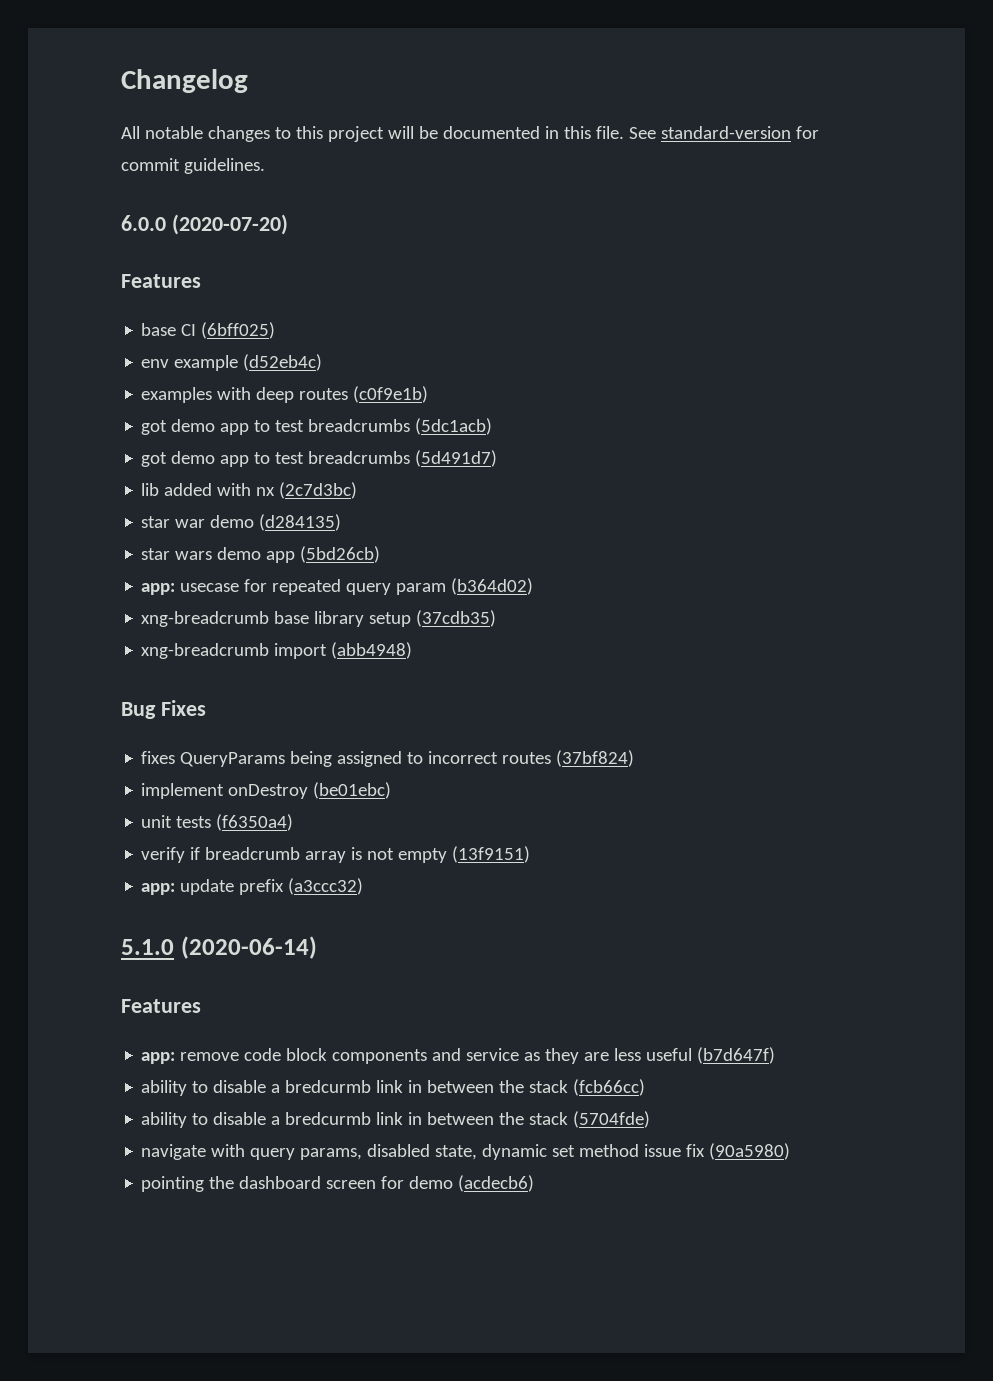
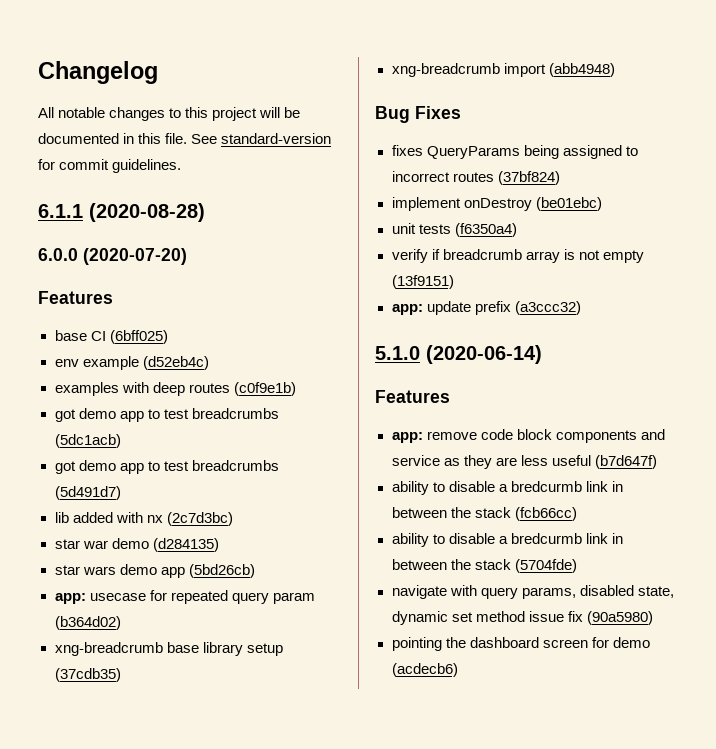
+ 6.1.1 (2020-08-28)

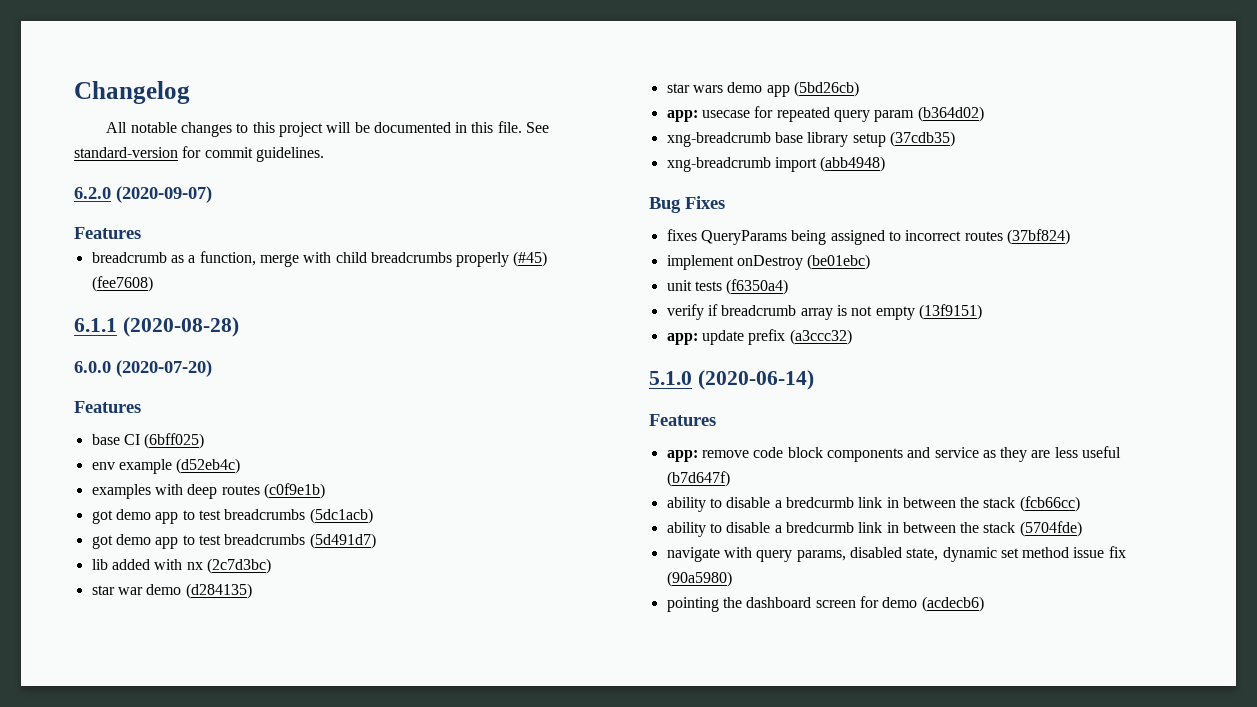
+ 6.2.0 (2020-09-07)
+ Features
+ breadcrumb as a function, merge with child breadcrumbs properly (#45) (fee7608)

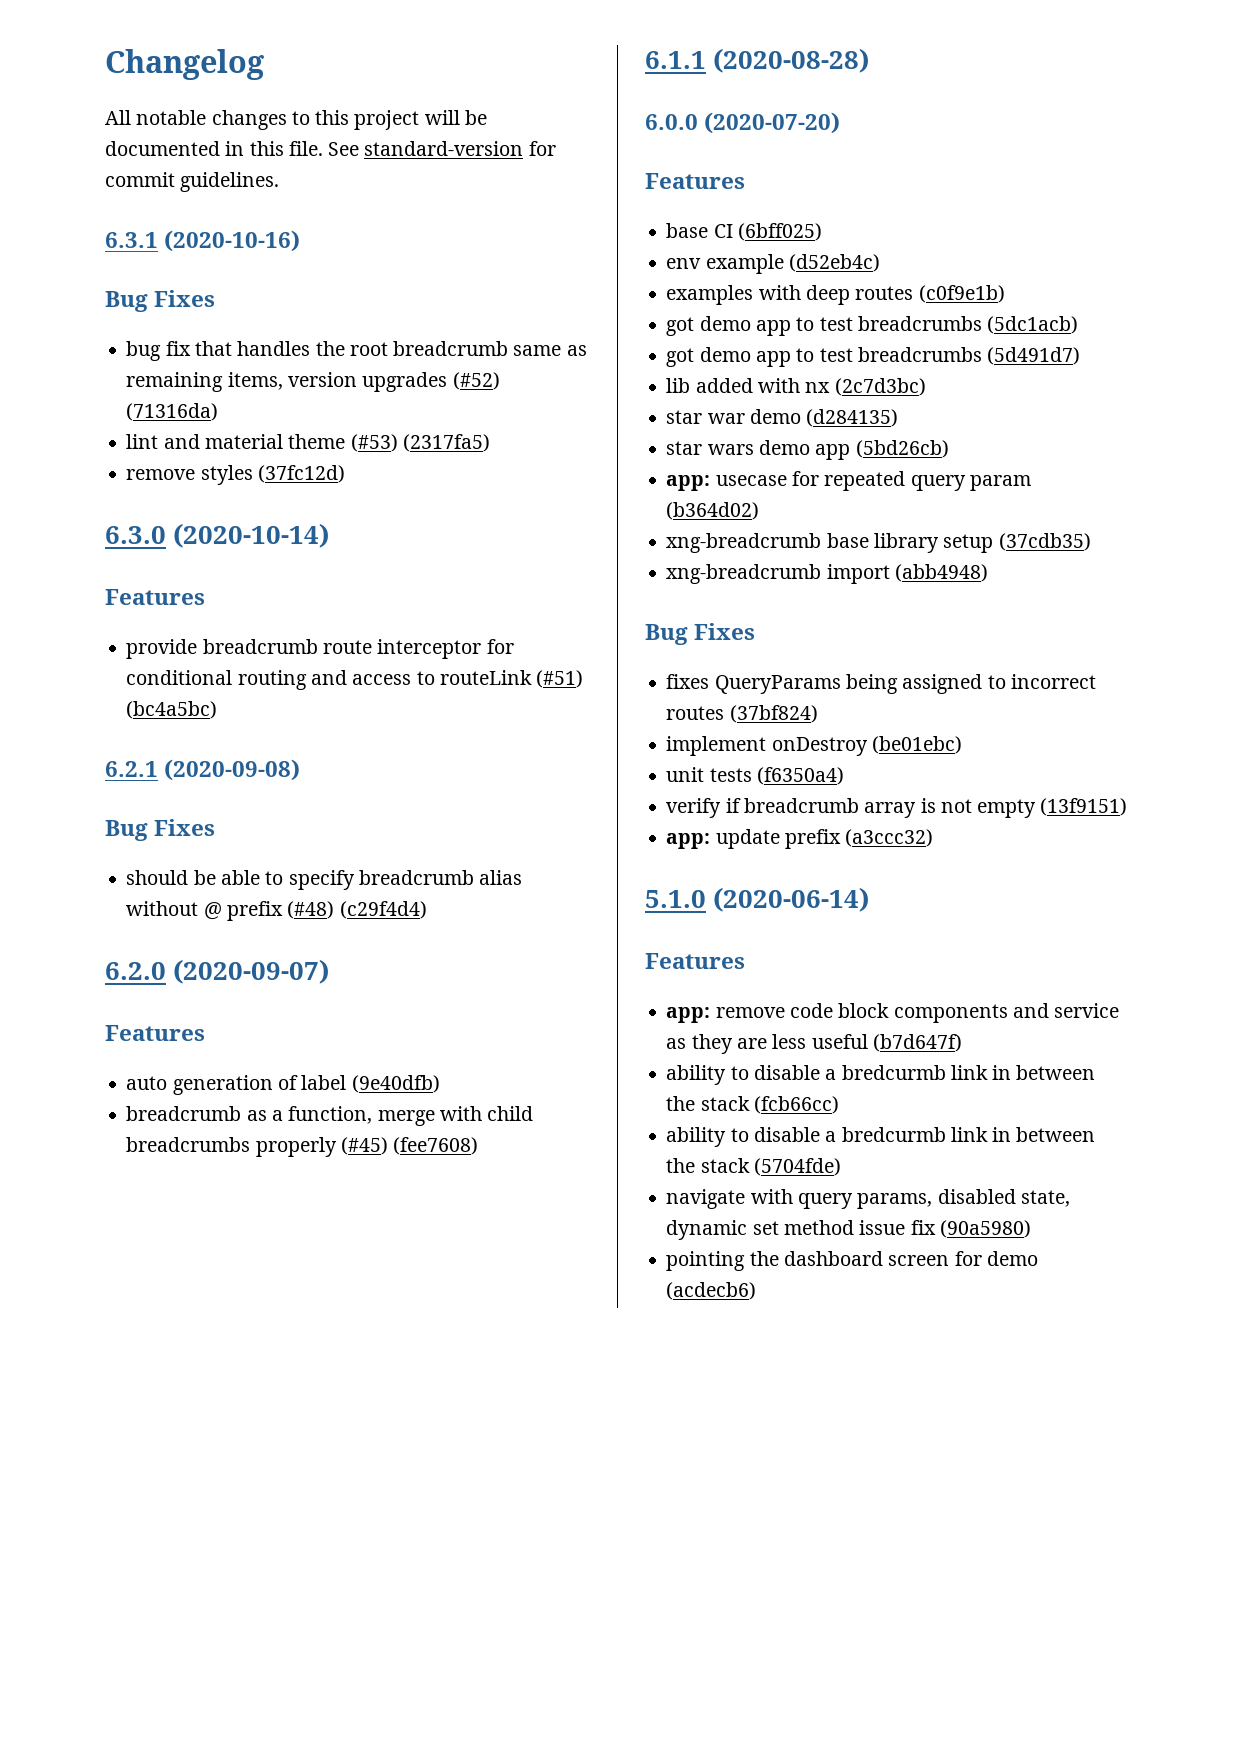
+ 6.3.1 (2020-10-16)
+ Bug Fixes
+ bug fix that handles the root breadcrumb same as remaining items, version upgrades (#52) (71316da)
+ lint and material theme (#53) (2317fa5)
+ remove styles (37fc12d)
+ 6.3.0 (2020-10-14)
+ Features
+ provide breadcrumb route interceptor for conditional routing and access to routeLink (#51) (bc4a5bc)
+ 6.2.1 (2020-09-08)
+ Bug Fixes
+ should be able to specify breadcrumb alias without @ prefix (#48) (c29f4d4)
  6.2.0 (2020-09-07)
  Features
+ auto generation of label (9e40dfb)

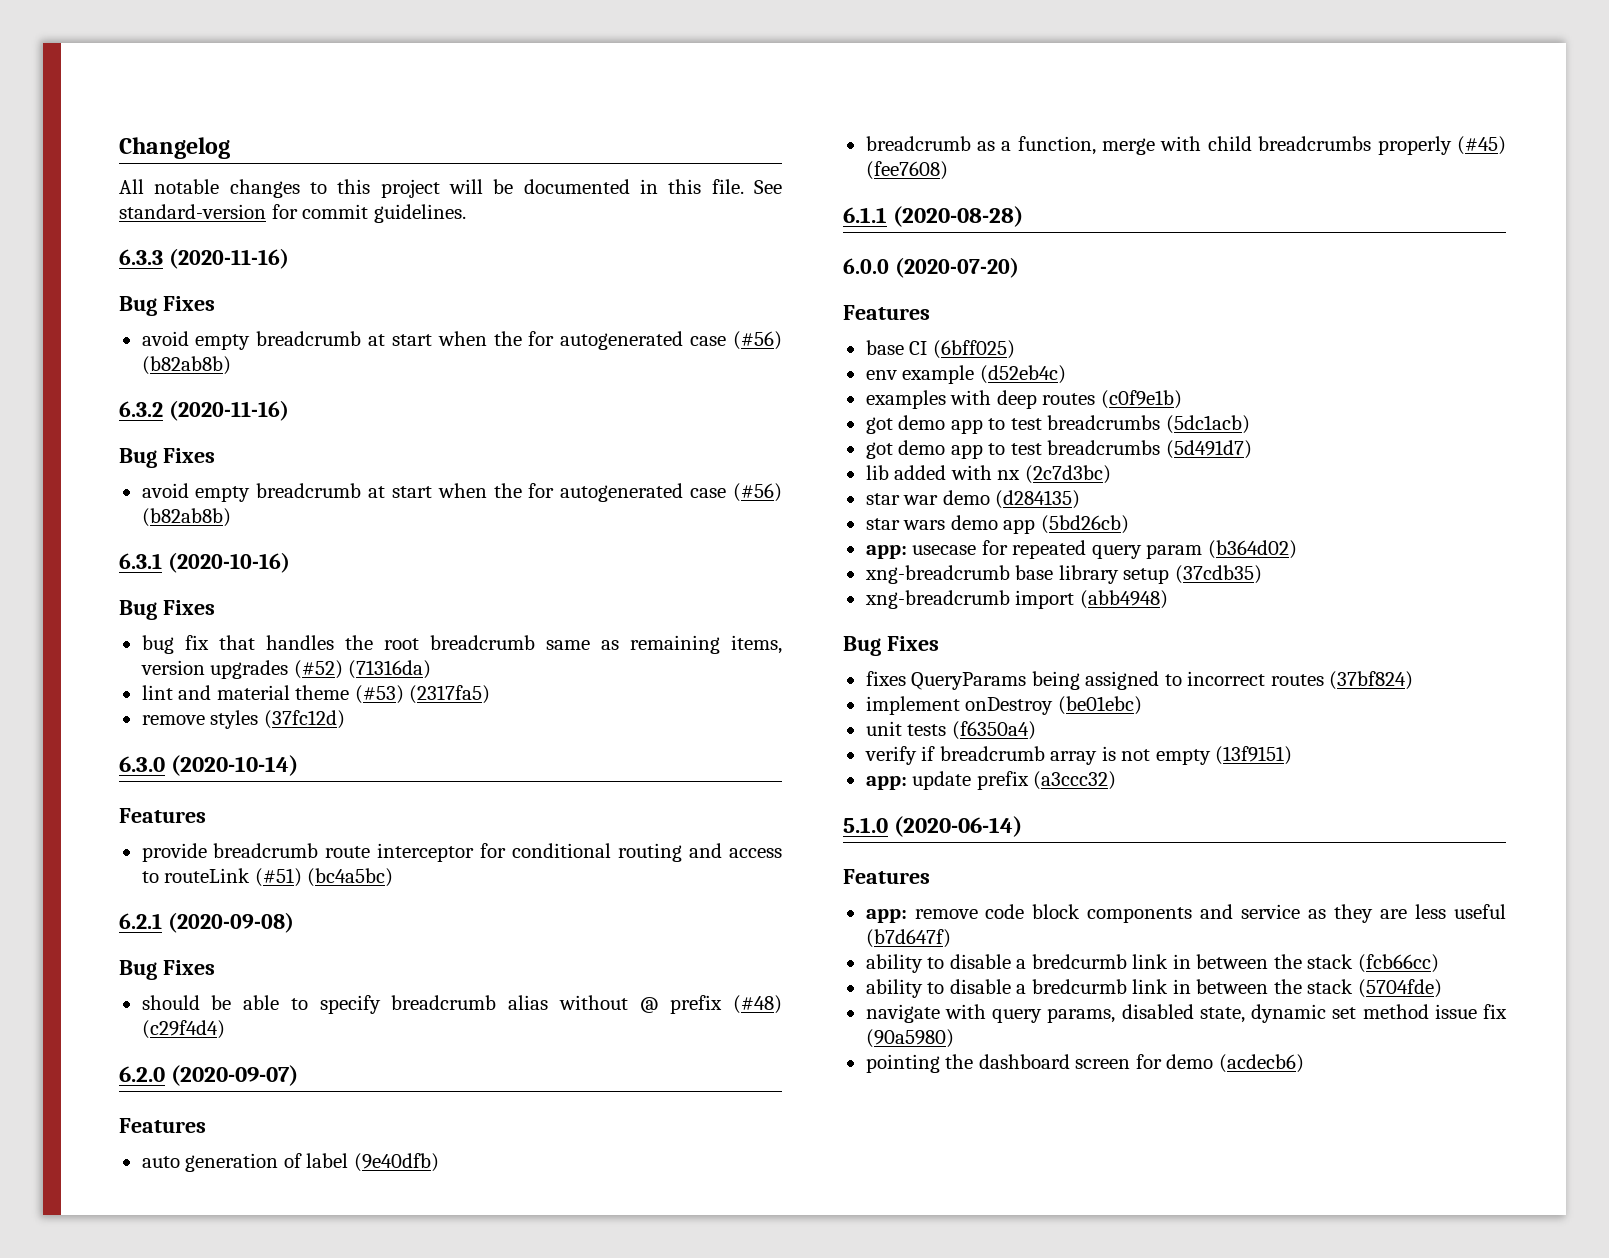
+ 6.3.3 (2020-11-16)
+ Bug Fixes
+ avoid empty breadcrumb at start when the for autogenerated case (#56) (b82ab8b)
+ 6.3.2 (2020-11-16)
+ Bug Fixes
+ avoid empty breadcrumb at start when the for autogenerated case (#56) (b82ab8b)

